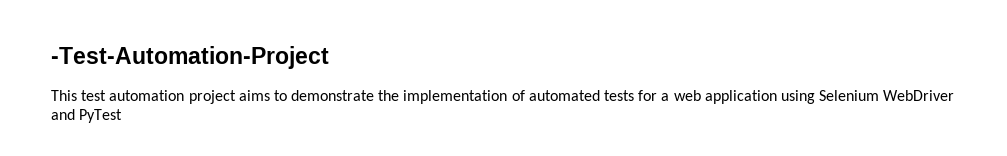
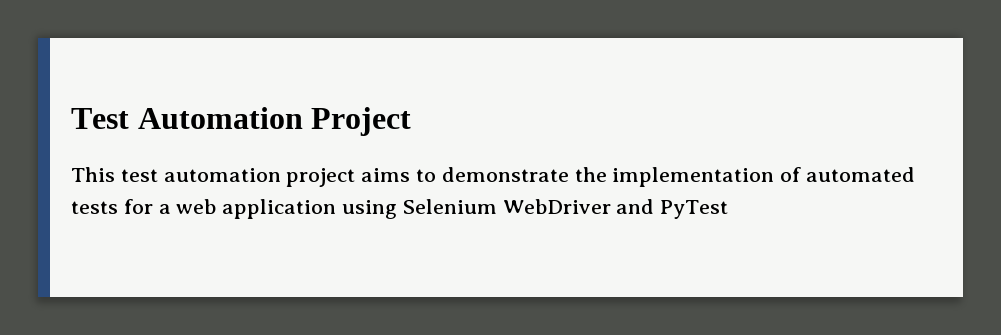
- -Test-Automation-Project
+ Test Automation Project

